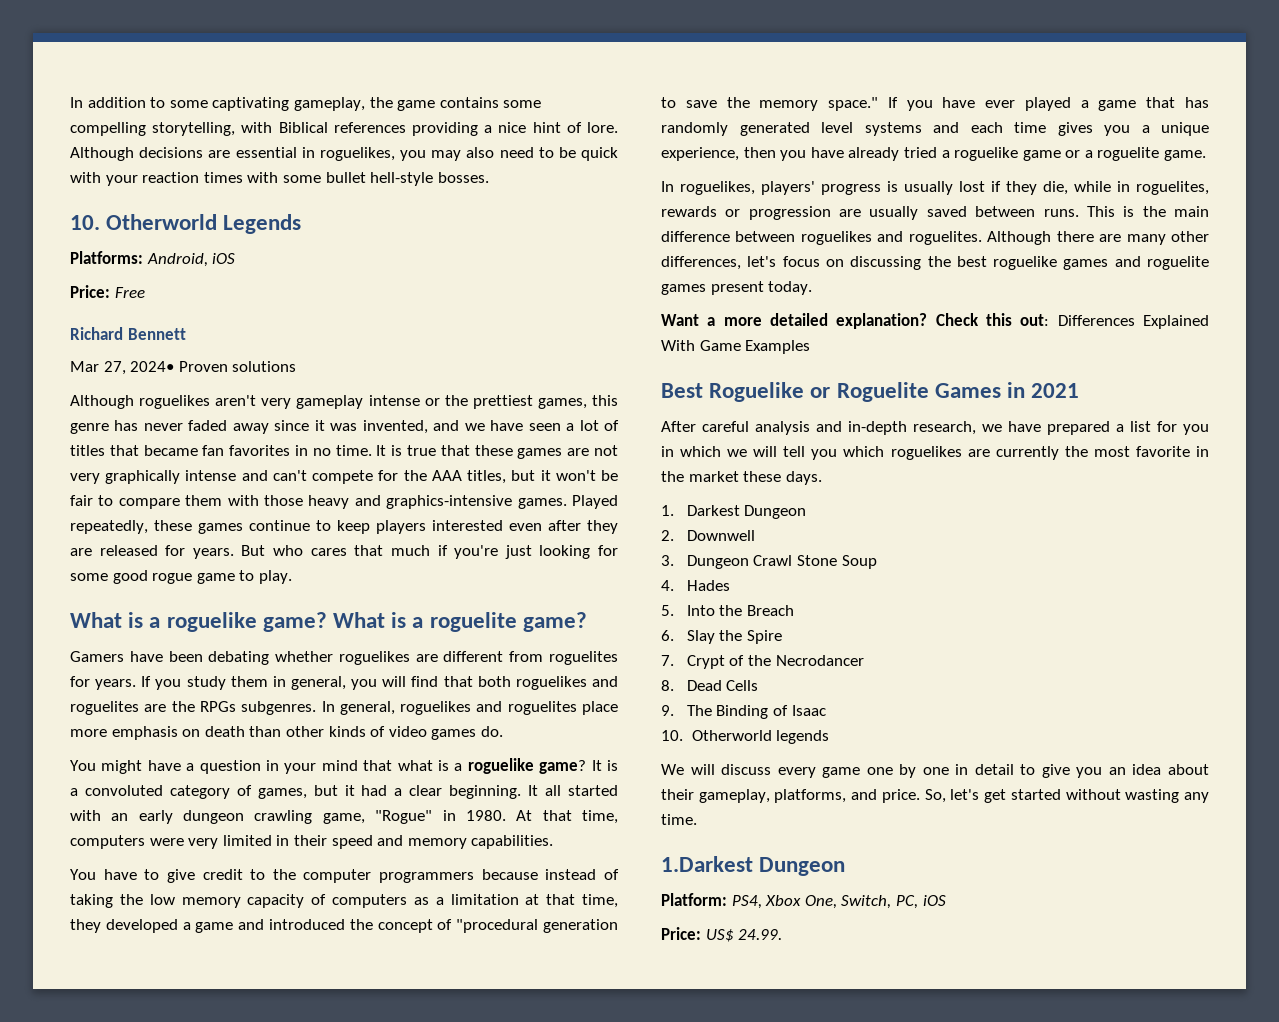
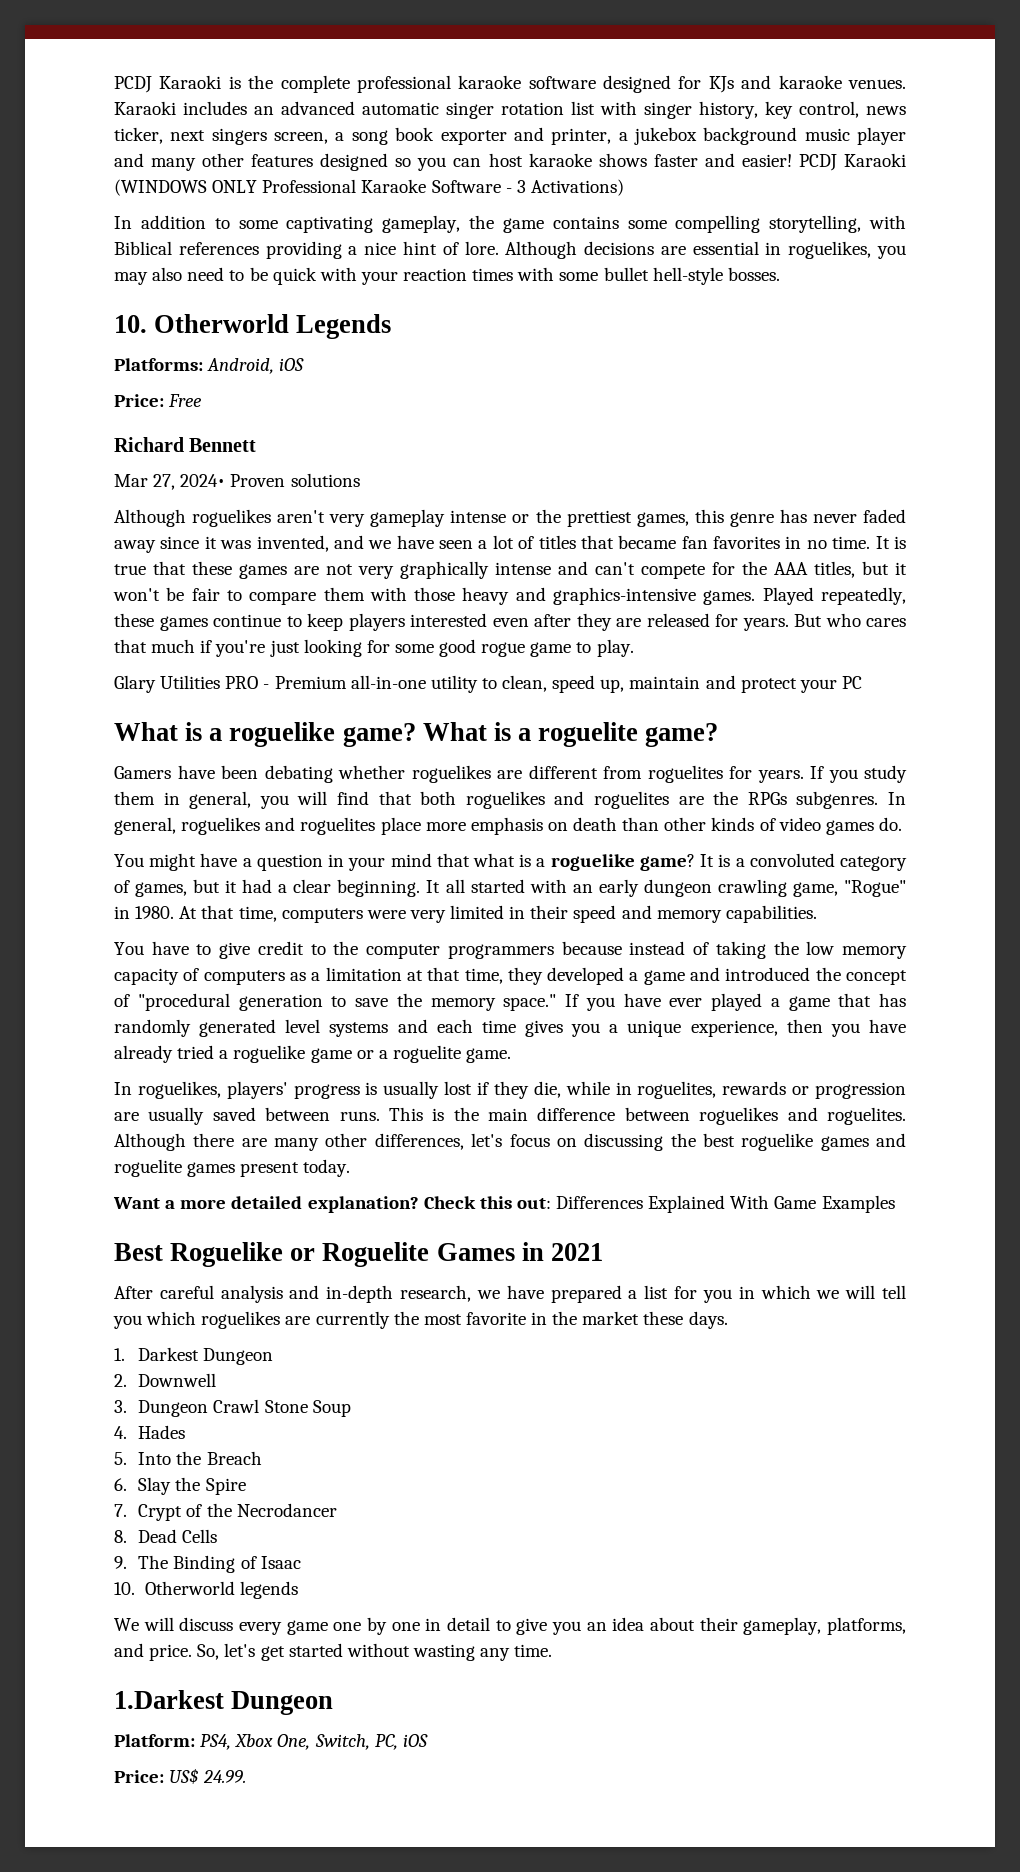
+ PCDJ Karaoki is the complete professional karaoke software designed for KJs and karaoke venues. Karaoki includes an advanced automatic singer rotation list with singer history, key control, news ticker, next singers screen, a song book exporter and printer, a jukebox background music player and many other features designed so you can host karaoke shows faster and easier! PCDJ Karaoki (WINDOWS ONLY Professional Karaoke Software - 3 Activations)
+ Glary Utilities PRO - Premium all-in-one utility to clean, speed up, maintain and protect your PC

